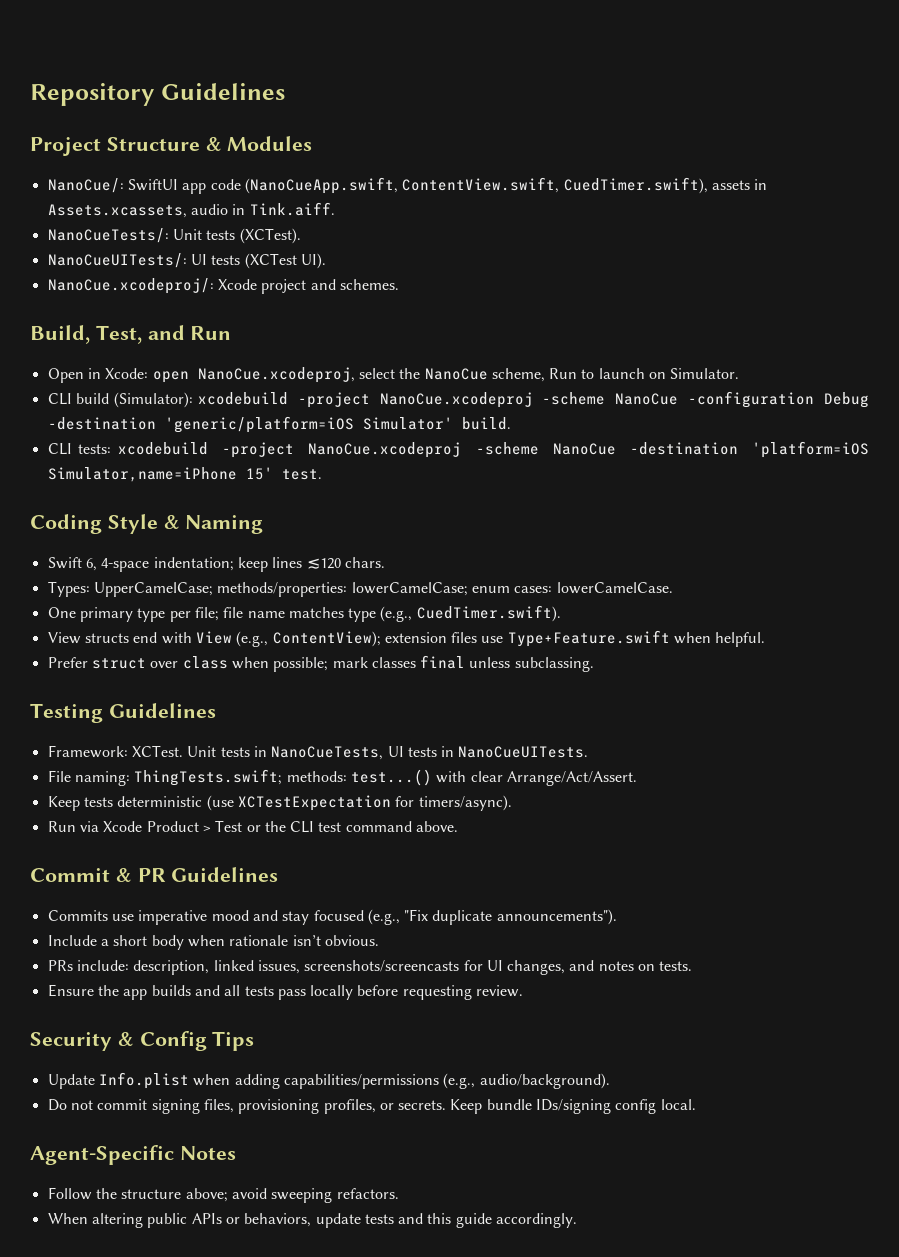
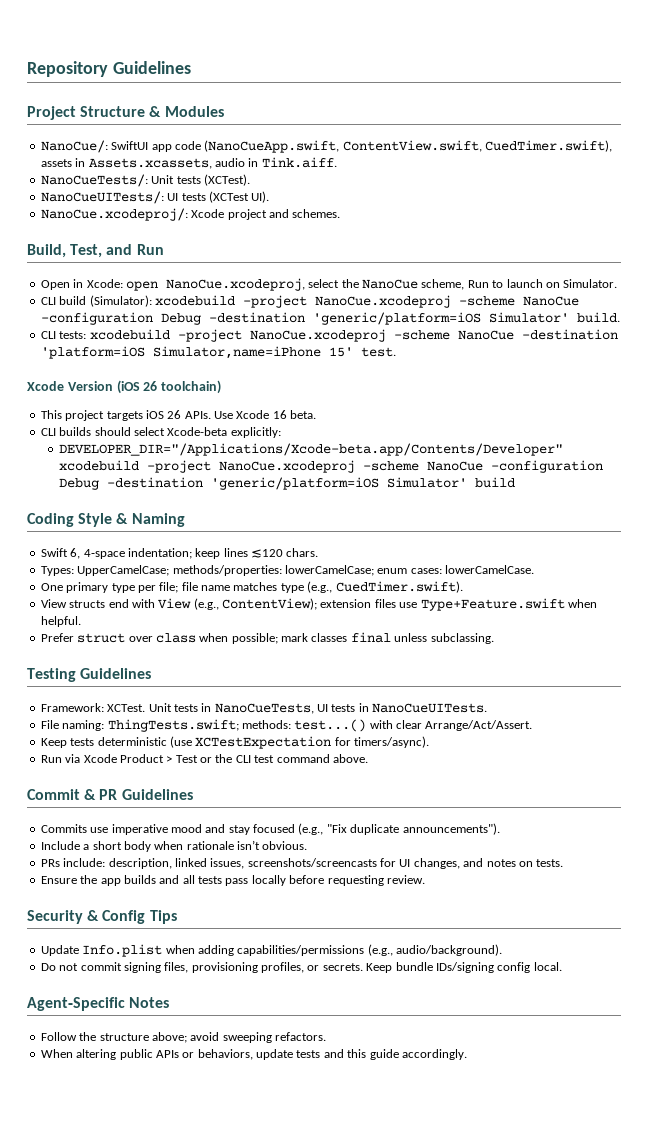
+ Xcode Version (iOS 26 toolchain)
+ This project targets iOS 26 APIs. Use Xcode 16 beta.
+ CLI builds should select Xcode-beta explicitly:
+ DEVELOPER_DIR="/Applications/Xcode-beta.app/Contents/Developer" xcodebuild -project NanoCue.xcodeproj -scheme NanoCue -configuration Debug -destination 'generic/platform=iOS Simulator' build

